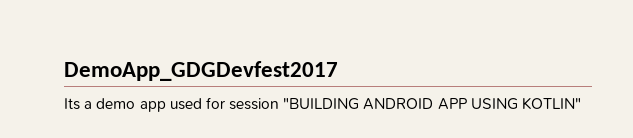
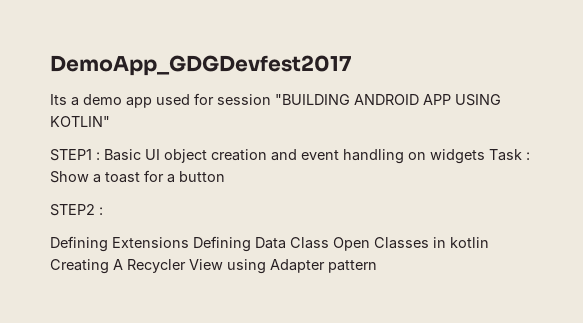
+ STEP1 : Basic UI object creation and event handling on widgets Task : Show a toast for a button
+ STEP2 :
+ Defining Extensions Defining Data Class Open Classes in kotlin Creating A Recycler View using Adapter pattern

